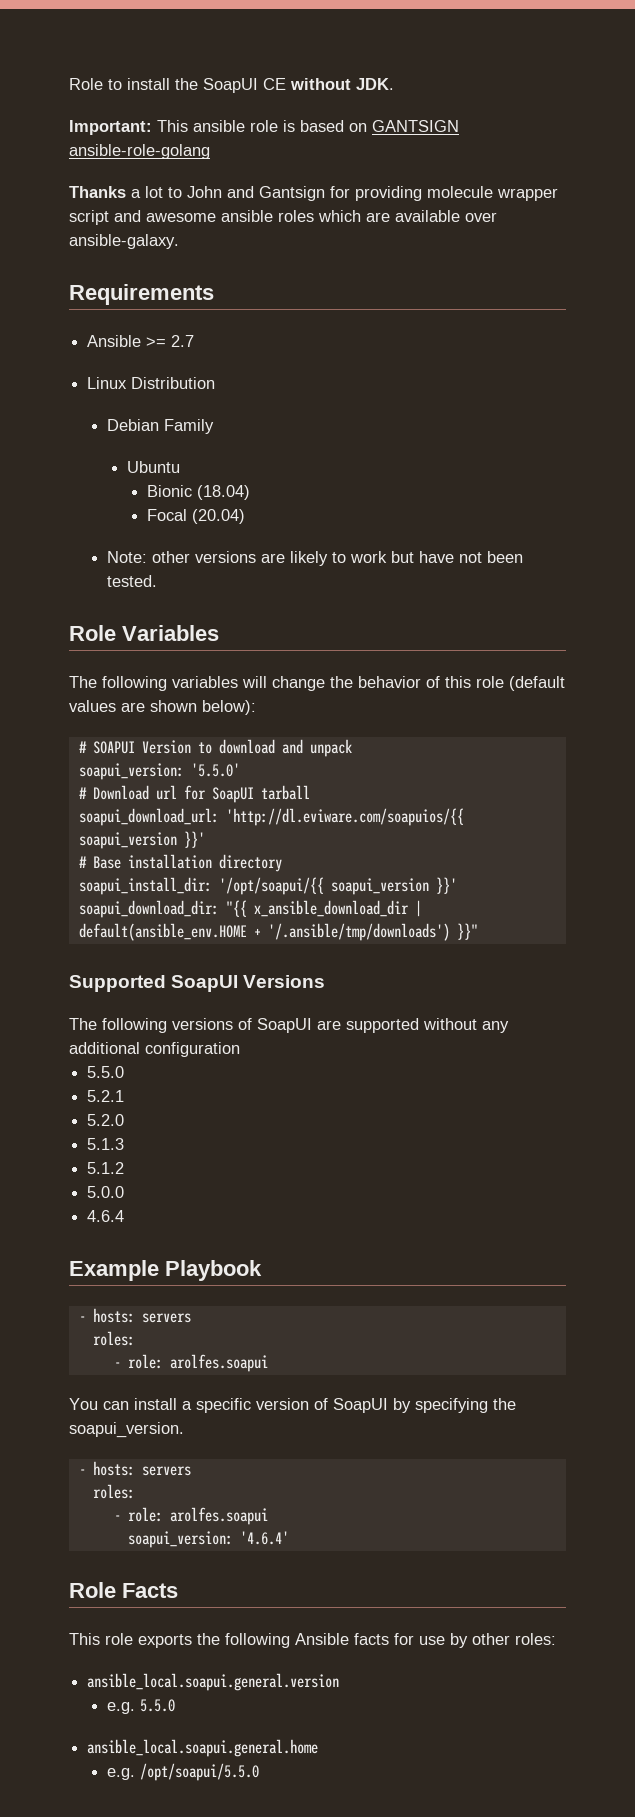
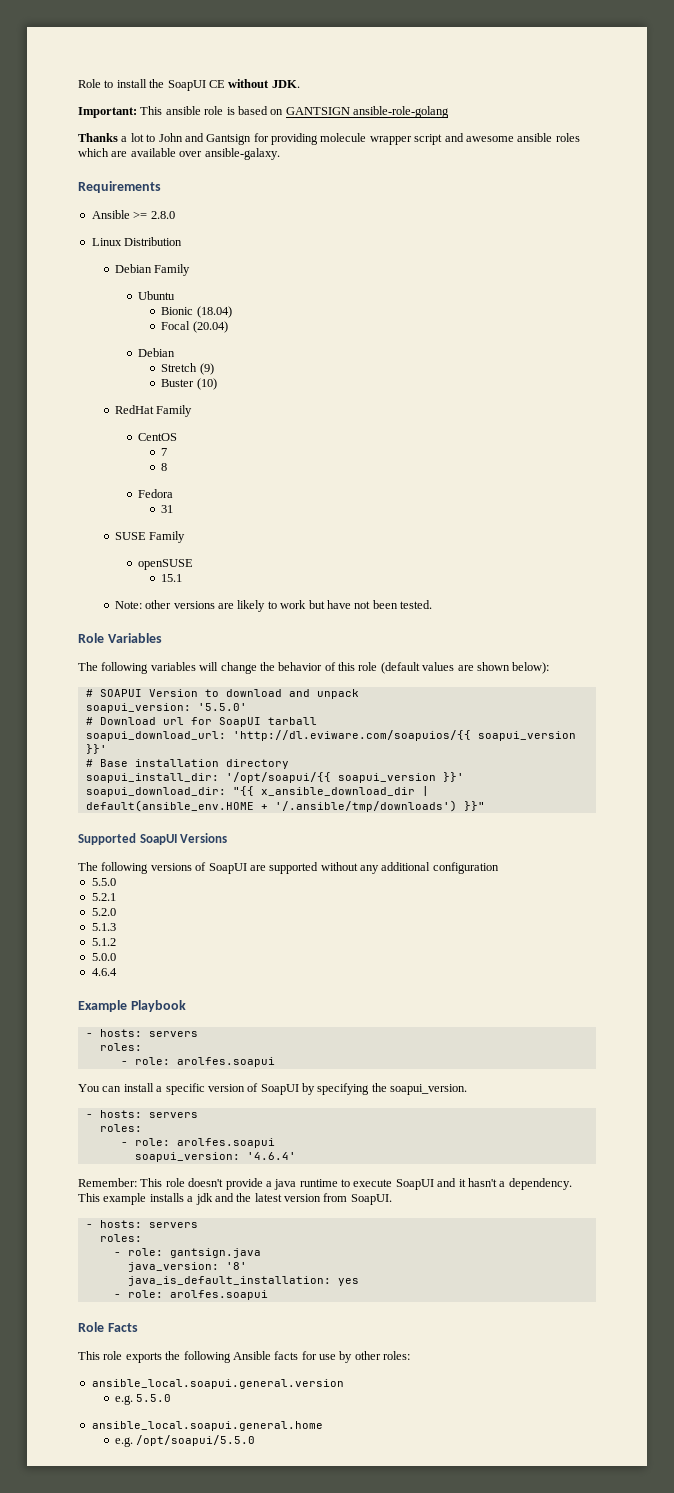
- Ansible >= 2.7
+ Ansible >= 2.8.0
  Focal (20.04)
+ Debian
+ Stretch (9)
+ Buster (10)
+ RedHat Family
+ CentOS
+ 7
+ 8
+ Fedora
+ 31
+ SUSE Family
+ openSUSE
+ 15.1
+ Remember: This role doesn't provide a java runtime to execute SoapUI and it hasn't a dependency. This example installs a jdk and the latest version from SoapUI.
+ - hosts: servers
+ roles:
+ - role: gantsign.java
+ java_version: '8'
+ java_is_default_installation: yes
+ - role: arolfes.soapui

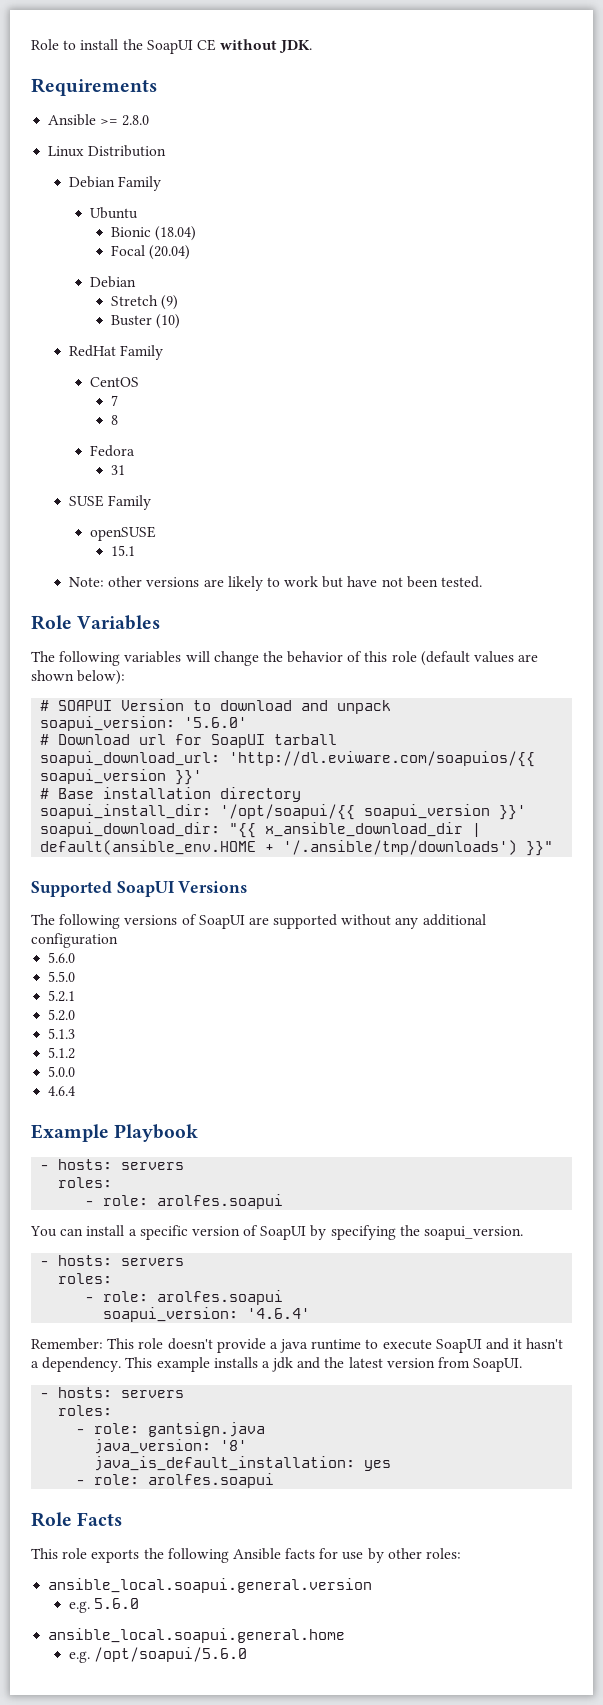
- Important: This ansible role is based on GANTSIGN ansible-role-golang
- Thanks a lot to John and Gantsign for providing molecule wrapper script and awesome ansible roles which are available over ansible-galaxy.
- soapui_version: '5.5.0'
+ soapui_version: '5.6.0'
  The following versions of SoapUI are supported without any additional configuration
+ 5.6.0
- e.g. 5.5.0
+ e.g. 5.6.0
- e.g. /opt/soapui/5.5.0
+ e.g. /opt/soapui/5.6.0

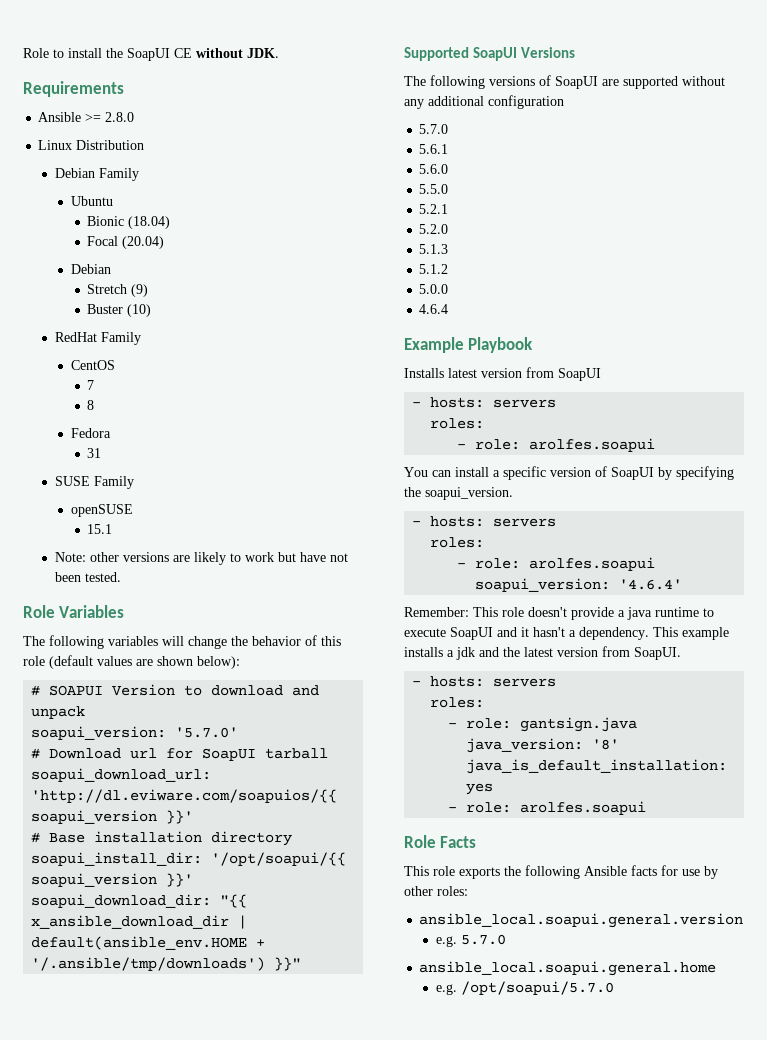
- soapui_version: '5.6.0'
+ soapui_version: '5.7.0'
  The following versions of SoapUI are supported without any additional configuration
+ 5.7.0
+ 5.6.1
+ Installs latest version from SoapUI
- e.g. 5.6.0
+ e.g. 5.7.0
- e.g. /opt/soapui/5.6.0
+ e.g. /opt/soapui/5.7.0

